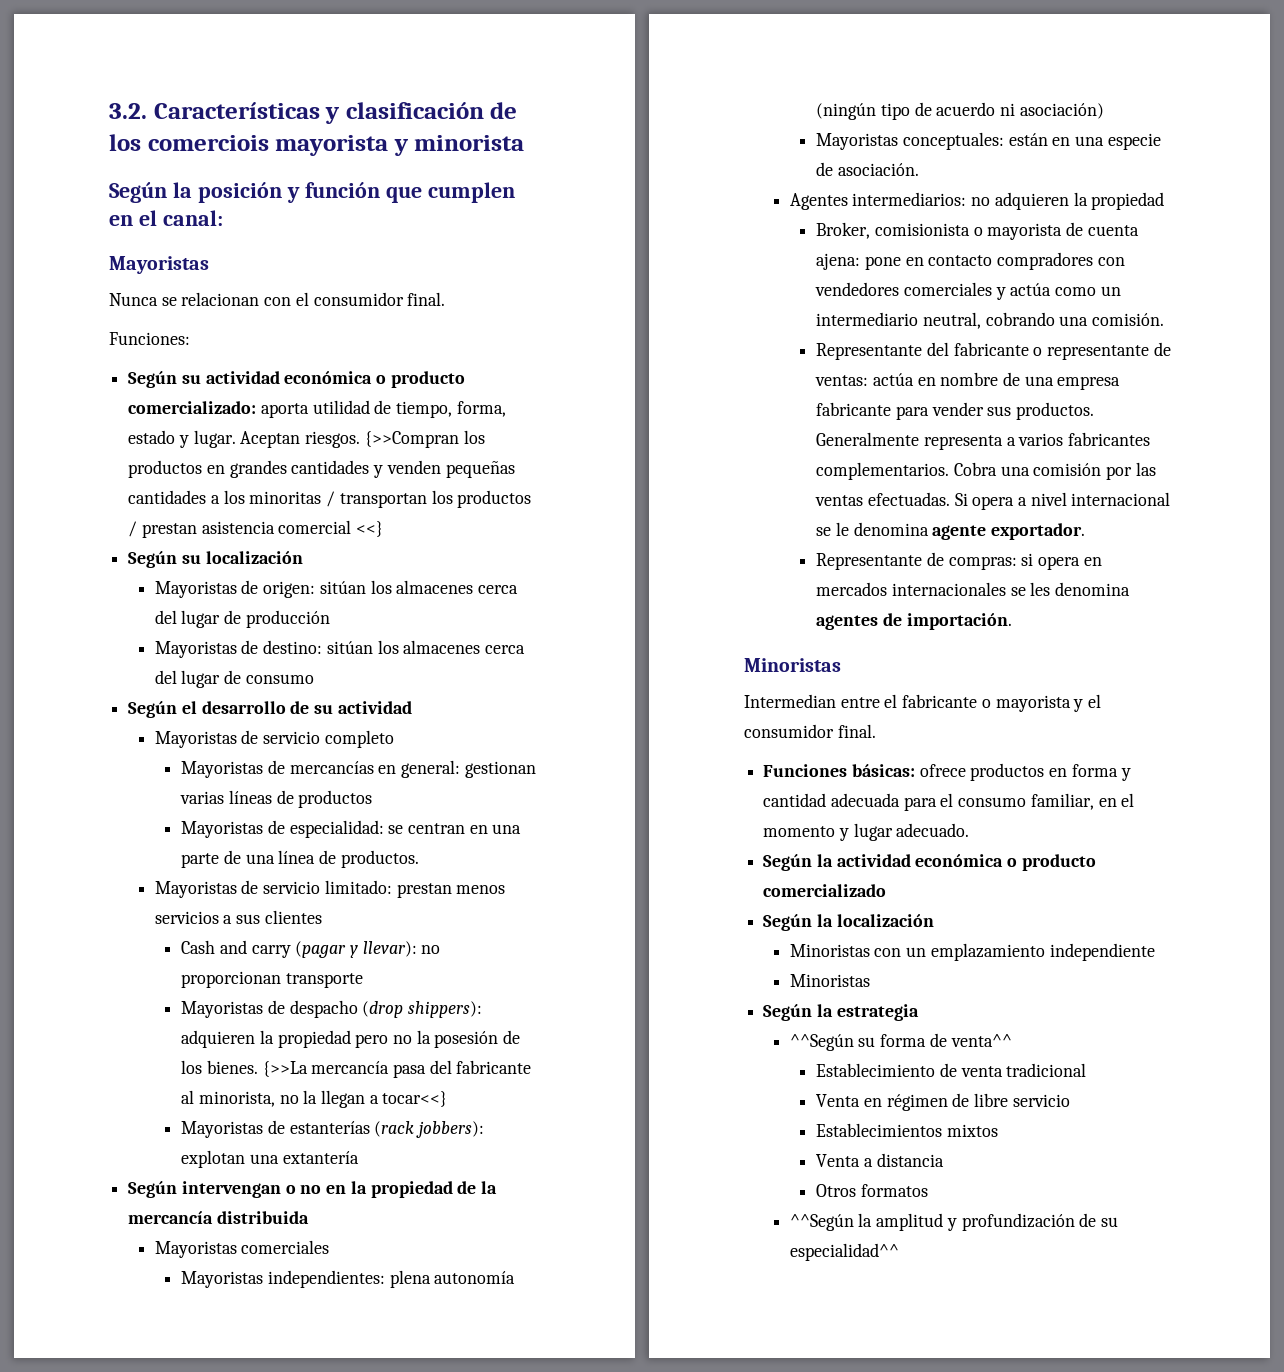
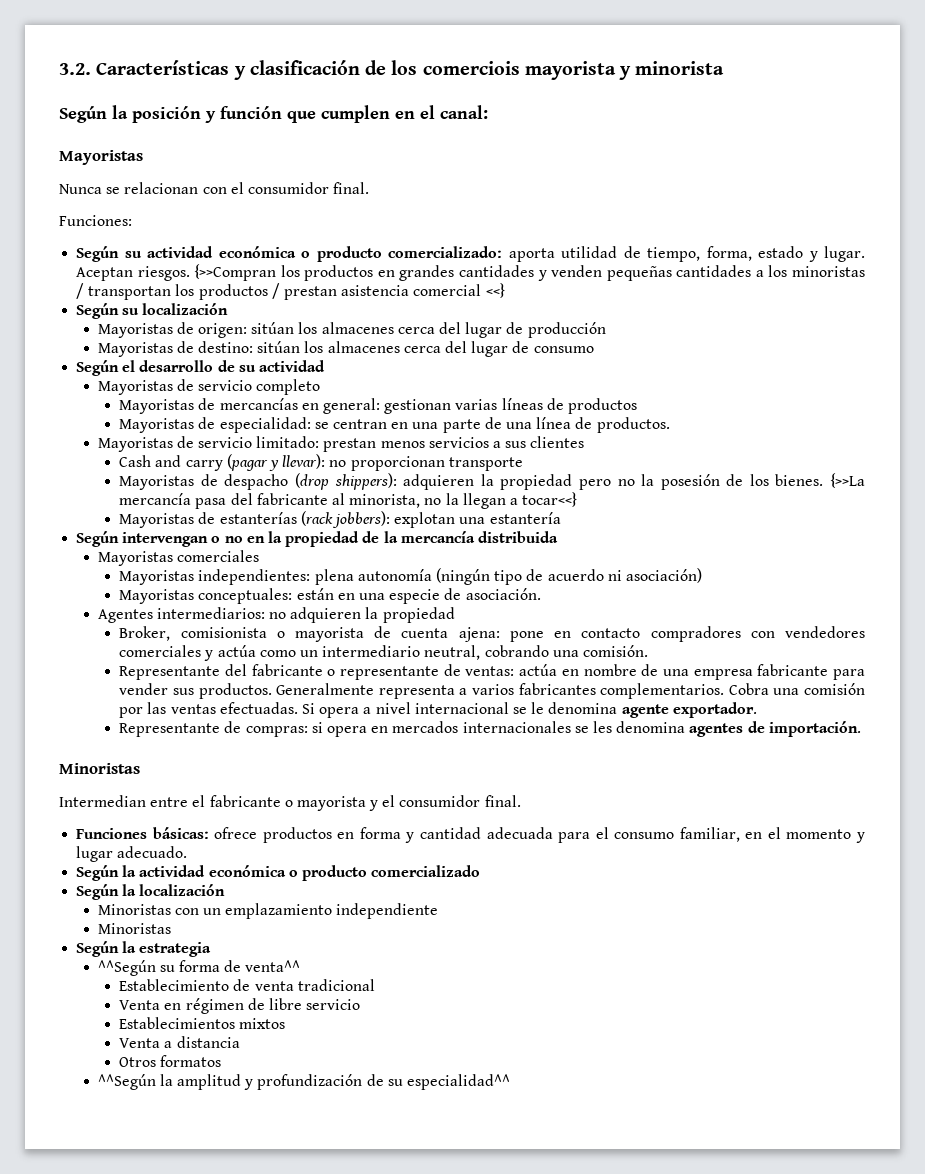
- {>>Compran los productos en grandes cantidades y venden pequeñas cantidades a los minoritas / transportan los productos / prestan asistencia comercial <<}
+ {>>Compran los productos en grandes cantidades y venden pequeñas cantidades a los minoristas / transportan los productos / prestan asistencia comercial <<}
- Mayoristas de estanterías (rack jobbers): explotan una extantería
+ Mayoristas de estanterías (rack jobbers): explotan una estantería

